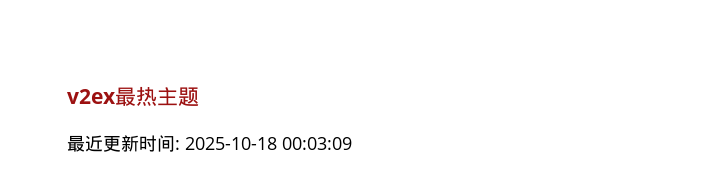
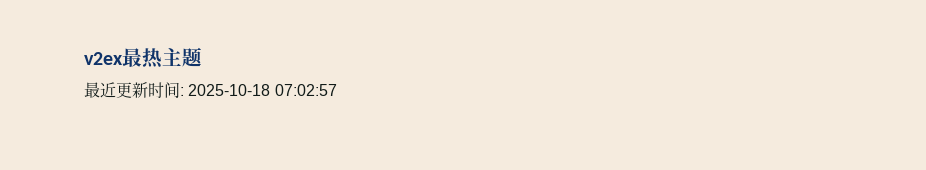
- 最近更新时间: 2025-10-18 00:03:09
+ 最近更新时间: 2025-10-18 07:02:57

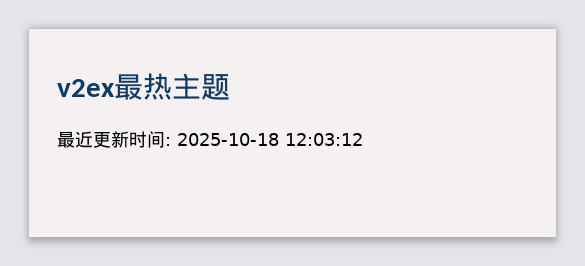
- 最近更新时间: 2025-10-18 07:02:57
+ 最近更新时间: 2025-10-18 12:03:12

